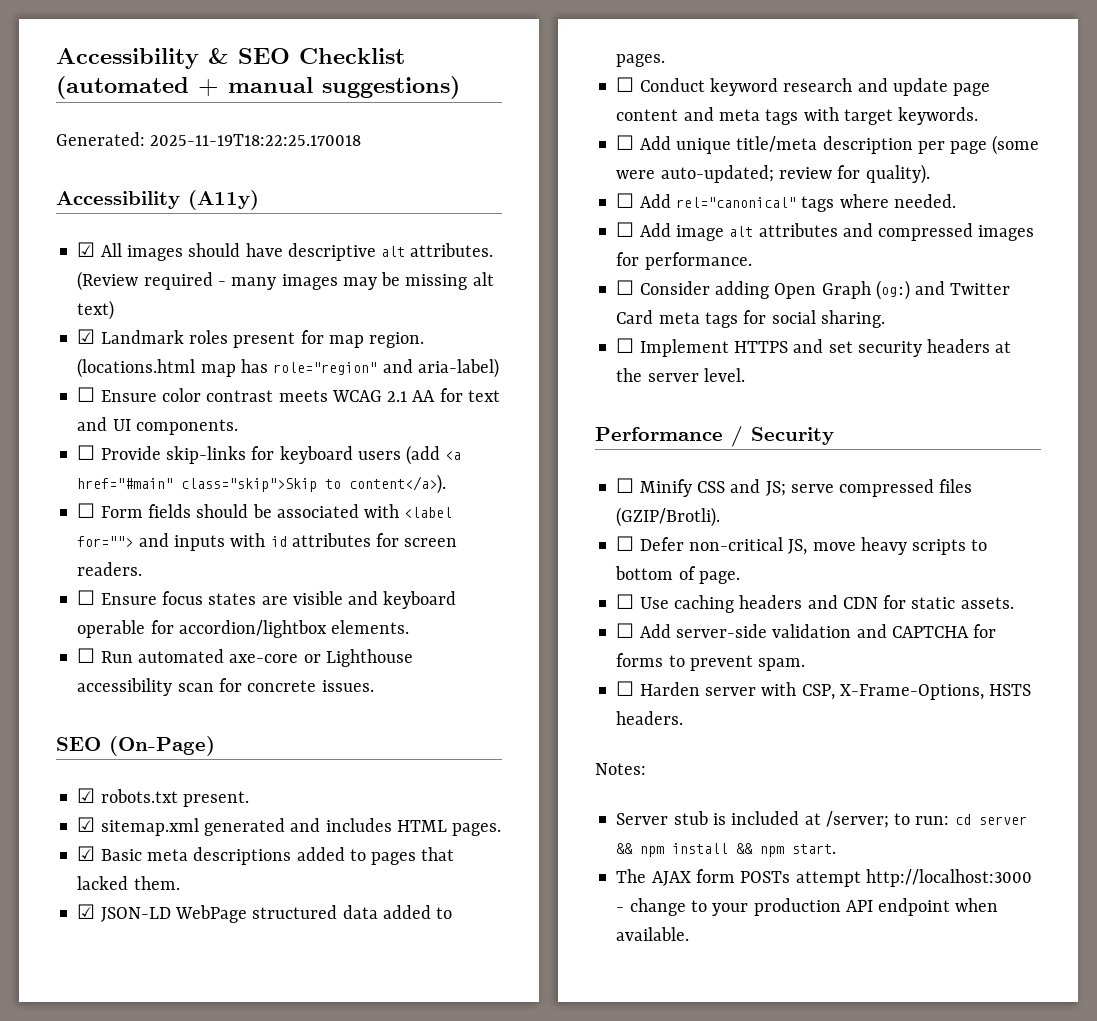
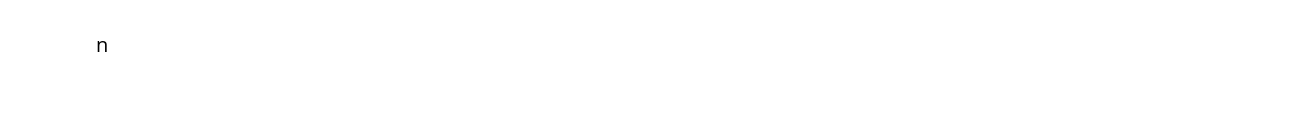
- Accessibility & SEO Checklist (automated + manual suggestions)
- Generated: 2025-11-19T18:22:25.170018
- Accessibility (A11y)
- ☑ All images should have descriptive alt attributes. (Review required - many images may be missing alt text)
- ☑ Landmark roles present for map region. (locations.html map has role="region" and aria-label)
- ☐ Ensure color contrast meets WCAG 2.1 AA for text and UI components.
- ☐ Provide skip-links for keyboard users (add <a href="#main" class="skip">Skip to content</a>).
- ☐ Form fields should be associated with <label for=""> and inputs with id attributes for screen readers.
- ☐ Ensure focus states are visible and keyboard operable for accordion/lightbox elements.
- ☐ Run automated axe-core or Lighthouse accessibility scan for concrete issues.
- SEO (On-Page)
- ☑ robots.txt present.
- ☑ sitemap.xml generated and includes HTML pages.
- ☑ Basic meta descriptions added to pages that lacked them.
- ☑ JSON-LD WebPage structured data added to pages.
- ☐ Conduct keyword research and update page content and meta tags with target keywords.
- ☐ Add unique title/meta description per page (some were auto-updated; review for quality).
- ☐ Add rel="canonical" tags where needed.
- ☐ Add image alt attributes and compressed images for performance.
- ☐ Consider adding Open Graph (og:) and Twitter Card meta tags for social sharing.
- ☐ Implement HTTPS and set security headers at the server level.
- Performance / Security
- ☐ Minify CSS and JS; serve compressed files (GZIP/Brotli).
- ☐ Defer non-critical JS, move heavy scripts to bottom of page.
- ☐ Use caching headers and CDN for static assets.
- ☐ Add server-side validation and CAPTCHA for forms to prevent spam.
- ☐ Harden server with CSP, X-Frame-Options, HSTS headers.
- Notes:
- Server stub is included at /server; to run: cd server && npm install && npm start.
- The AJAX form POSTs attempt http://localhost:3000 - change to your production API endpoint when available.
+ n

